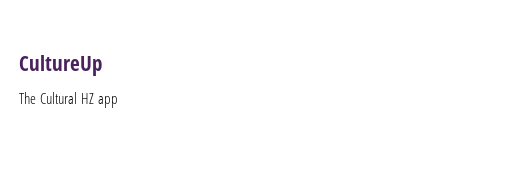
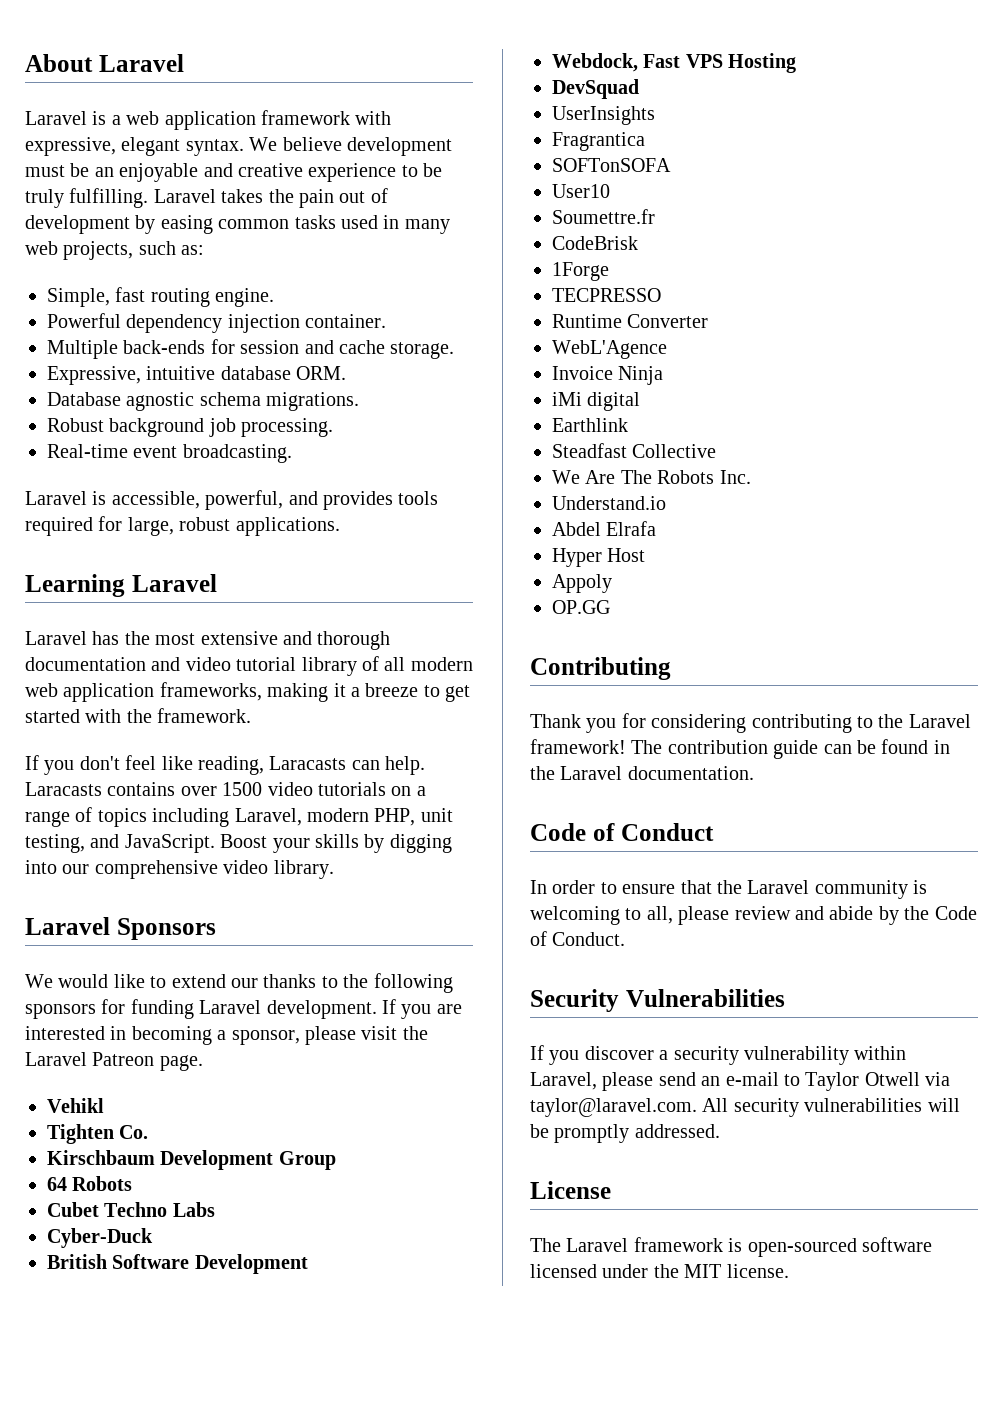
- CultureUp
- The Cultural HZ app
+ About Laravel
+ Laravel is a web application framework with expressive, elegant syntax. We believe development must be an enjoyable and creative experience to be truly fulfilling. Laravel takes the pain out of development by easing common tasks used in many web projects, such as:
+ Simple, fast routing engine.
+ Powerful dependency injection container.
+ Multiple back-ends for session and cache storage.
+ Expressive, intuitive database ORM.
+ Database agnostic schema migrations.
+ Robust background job processing.
+ Real-time event broadcasting.
+ Laravel is accessible, powerful, and provides tools required for large, robust applications.
+ Learning Laravel
+ Laravel has the most extensive and thorough documentation and video tutorial library of all modern web application frameworks, making it a breeze to get started with the framework.
+ If you don't feel like reading, Laracasts can help. Laracasts contains over 1500 video tutorials on a range of topics including Laravel, modern PHP, unit testing, and JavaScript. Boost your skills by digging into our comprehensive video library.
+ Laravel Sponsors
+ We would like to extend our thanks to the following sponsors for funding Laravel development. If you are interested in becoming a sponsor, please visit the Laravel Patreon page.
+ Vehikl
+ Tighten Co.
+ Kirschbaum Development Group
+ 64 Robots
+ Cubet Techno Labs
+ Cyber-Duck
+ British Software Development
+ Webdock, Fast VPS Hosting
+ DevSquad
+ UserInsights
+ Fragrantica
+ SOFTonSOFA
+ User10
+ Soumettre.fr
+ CodeBrisk
+ 1Forge
+ TECPRESSO
+ Runtime Converter
+ WebL'Agence
+ Invoice Ninja
+ iMi digital
+ Earthlink
+ Steadfast Collective
+ We Are The Robots Inc.
+ Understand.io
+ Abdel Elrafa
+ Hyper Host
+ Appoly
+ OP.GG
+ Contributing
+ Thank you for considering contributing to the Laravel framework! The contribution guide can be found in the Laravel documentation.
+ Code of Conduct
+ In order to ensure that the Laravel community is welcoming to all, please review and abide by the Code of Conduct.
+ Security Vulnerabilities
+ If you discover a security vulnerability within Laravel, please send an e-mail to Taylor Otwell via taylor@laravel.com. All security vulnerabilities will be promptly addressed.
+ License
+ The Laravel framework is open-sourced software licensed under the MIT license.

